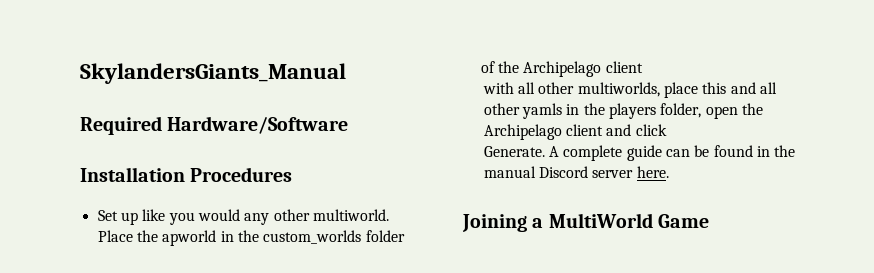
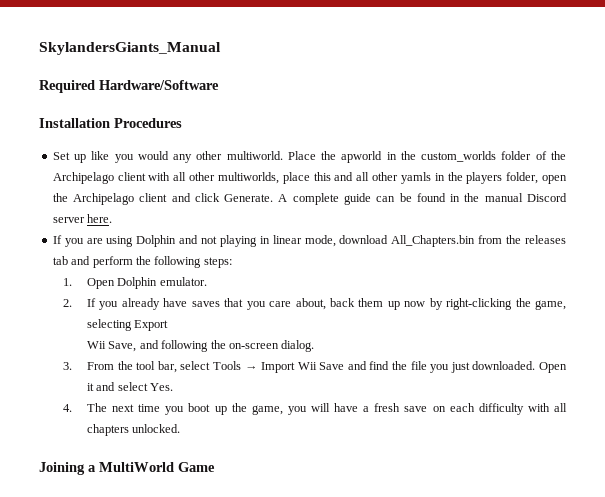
- Place the apworld in the custom_worlds folder of the Archipelago client
- with all other multiworlds, place this and all other yamls in the players folder, open the Archipelago client and click
- Generate.
+ Place the apworld in the custom_worlds folder of the Archipelago client with all other multiworlds, place this and all other yamls in the players folder, open the Archipelago client and click Generate.
+ If you are using Dolphin and not playing in linear mode, download All_Chapters.bin from the releases tab and perform the following steps:
+ 1. Open Dolphin emulator.
+ 2. If you already have saves that you care about, back them up now by right-clicking the game, selecting Export
+ Wii Save, and following the on-screen dialog.
+ 3. From the tool bar, select Tools → Import Wii Save and find the file you just downloaded. Open it and select Yes.
+ 4. The next time you boot up the game, you will have a fresh save on each difficulty with all chapters unlocked.

